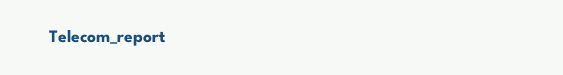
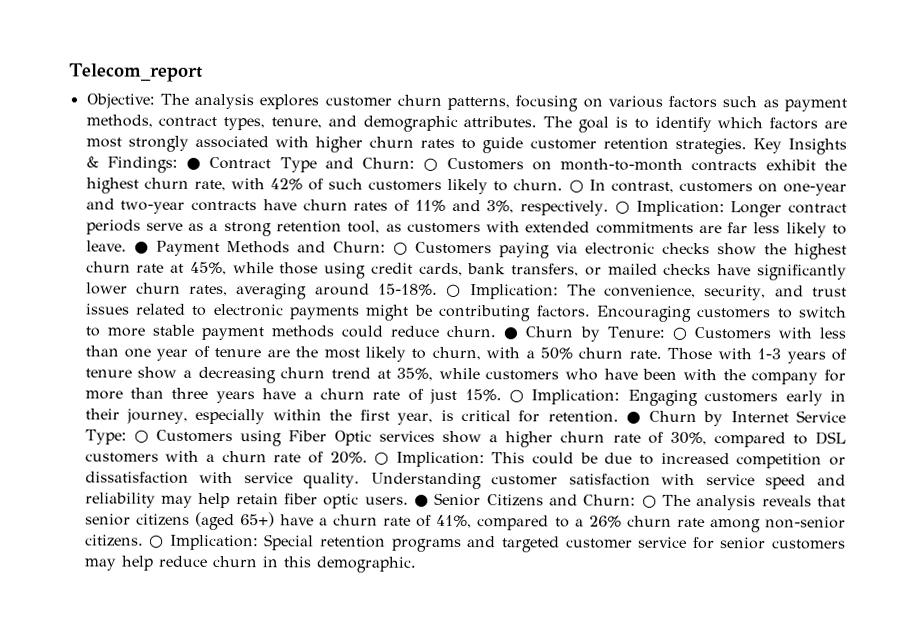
+ Objective: The analysis explores customer churn patterns, focusing on various factors such as payment methods, contract types, tenure, and demographic attributes. The goal is to identify which factors are most strongly associated with higher churn rates to guide customer retention strategies. Key Insights & Findings: ● Contract Type and Churn: ○ Customers on month-to-month contracts exhibit the highest churn rate, with 42% of such customers likely to churn. ○ In contrast, customers on one-year and two-year contracts have churn rates of 11% and 3%, respectively. ○ Implication: Longer contract periods serve as a strong retention tool, as customers with extended commitments are far less likely to leave. ● Payment Methods and Churn: ○ Customers paying via electronic checks show the highest churn rate at 45%, while those using credit cards, bank transfers, or mailed checks have significantly lower churn rates, averaging around 15-18%. ○ Implication: The convenience, security, and trust issues related to electronic payments might be contributing factors. Encouraging customers to switch to more stable payment methods could reduce churn. ● Churn by Tenure: ○ Customers with less than one year of tenure are the most likely to churn, with a 50% churn rate. Those with 1-3 years of tenure show a decreasing churn trend at 35%, while customers who have been with the company for more than three years have a churn rate of just 15%. ○ Implication: Engaging customers early in their journey, especially within the first year, is critical for retention. ● Churn by Internet Service Type: ○ Customers using Fiber Optic services show a higher churn rate of 30%, compared to DSL customers with a churn rate of 20%. ○ Implication: This could be due to increased competition or dissatisfaction with service quality. Understanding customer satisfaction with service speed and reliability may help retain fiber optic users. ● Senior Citizens and Churn: ○ The analysis reveals that senior citizens (aged 65+) have a churn rate of 41%, compared to a 26% churn rate among non-senior citizens. ○ Implication: Special retention programs and targeted customer service for senior customers may help reduce churn in this demographic.

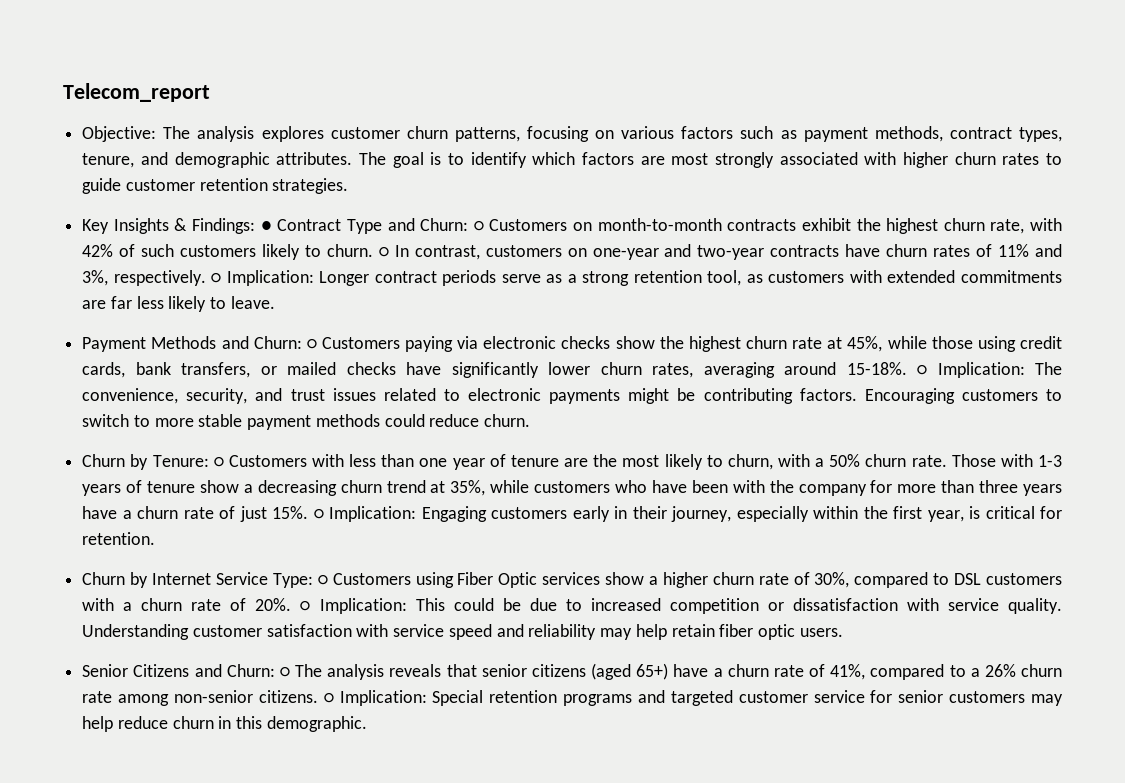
- The goal is to identify which factors are most strongly associated with higher churn rates to guide customer retention strategies. Key Insights & Findings: ● Contract Type and Churn: ○ Customers on month-to-month contracts exhibit the highest churn rate, with 42% of such customers likely to churn.
+ The goal is to identify which factors are most strongly associated with higher churn rates to guide customer retention strategies.
+ Key Insights & Findings: ● Contract Type and Churn: ○ Customers on month-to-month contracts exhibit the highest churn rate, with 42% of such customers likely to churn.
- ○ Implication: Longer contract periods serve as a strong retention tool, as customers with extended commitments are far less likely to leave. ● Payment Methods and Churn: ○ Customers paying via electronic checks show the highest churn rate at 45%, while those using credit cards, bank transfers, or mailed checks have significantly lower churn rates, averaging around 15-18%.
+ ○ Implication: Longer contract periods serve as a strong retention tool, as customers with extended commitments are far less likely to leave.
+ Payment Methods and Churn: ○ Customers paying via electronic checks show the highest churn rate at 45%, while those using credit cards, bank transfers, or mailed checks have significantly lower churn rates, averaging around 15-18%.
- Encouraging customers to switch to more stable payment methods could reduce churn. ● Churn by Tenure: ○ Customers with less than one year of tenure are the most likely to churn, with a 50% churn rate.
+ Encouraging customers to switch to more stable payment methods could reduce churn.
+ Churn by Tenure: ○ Customers with less than one year of tenure are the most likely to churn, with a 50% churn rate.
- ○ Implication: Engaging customers early in their journey, especially within the first year, is critical for retention. ● Churn by Internet Service Type: ○ Customers using Fiber Optic services show a higher churn rate of 30%, compared to DSL customers with a churn rate of 20%.
+ ○ Implication: Engaging customers early in their journey, especially within the first year, is critical for retention.
+ Churn by Internet Service Type: ○ Customers using Fiber Optic services show a higher churn rate of 30%, compared to DSL customers with a churn rate of 20%.
- Understanding customer satisfaction with service speed and reliability may help retain fiber optic users. ● Senior Citizens and Churn: ○ The analysis reveals that senior citizens (aged 65+) have a churn rate of 41%, compared to a 26% churn rate among non-senior citizens.
+ Understanding customer satisfaction with service speed and reliability may help retain fiber optic users.
+ Senior Citizens and Churn: ○ The analysis reveals that senior citizens (aged 65+) have a churn rate of 41%, compared to a 26% churn rate among non-senior citizens.

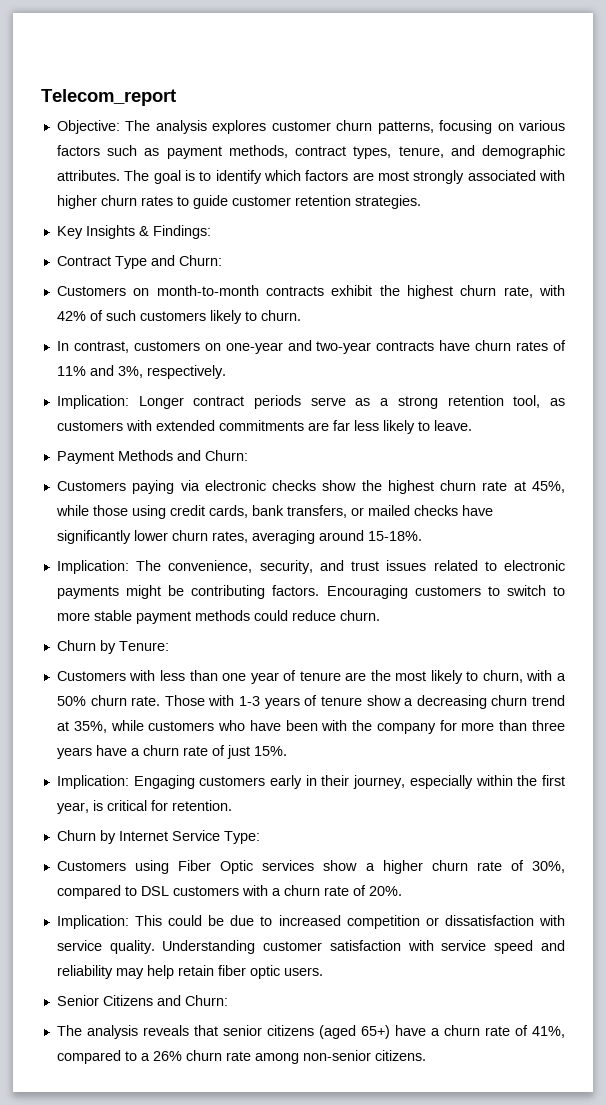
- Key Insights & Findings: ● Contract Type and Churn: ○ Customers on month-to-month contracts exhibit the highest churn rate, with 42% of such customers likely to churn. ○ In contrast, customers on one-year and two-year contracts have churn rates of 11% and 3%, respectively. ○ Implication:
+ Key Insights & Findings:
+ Contract Type and Churn:
+ Customers on month-to-month contracts exhibit the highest churn rate, with 42% of such customers likely to churn.
+ In contrast, customers on one-year and two-year contracts have churn rates of 11% and 3%, respectively.
+ Implication:
- Payment Methods and Churn: ○ Customers paying via electronic checks show the highest churn rate at 45%, while those using credit cards, bank transfers, or mailed checks have significantly lower churn rates, averaging around 15-18%. ○ Implication: The convenience, security, and trust issues related to electronic payments might be contributing factors.
+ Payment Methods and Churn:
+ Customers paying via electronic checks show the highest churn rate at 45%, while those using credit cards, bank transfers, or mailed checks have significantly lower churn rates, averaging around 15-18%.
+ Implication: The convenience, security, and trust issues related to electronic payments might be contributing factors.
- Churn by Tenure: ○ Customers with less than one year of tenure are the most likely to churn, with a 50% churn rate.
+ Churn by Tenure:
+ Customers with less than one year of tenure are the most likely to churn, with a 50% churn rate.
- Those with 1-3 years of tenure show a decreasing churn trend at 35%, while customers who have been with the company for more than three years have a churn rate of just 15%. ○ Implication: Engaging customers early in their journey, especially within the first year, is critical for retention.
+ Those with 1-3 years of tenure show a decreasing churn trend at 35%, while customers who have been with the company for more than three years have a churn rate of just 15%.
+ Implication: Engaging customers early in their journey, especially within the first year, is critical for retention.
- Churn by Internet Service Type: ○ Customers using Fiber Optic services show a higher churn rate of 30%, compared to DSL customers with a churn rate of 20%. ○ Implication: This could be due to increased competition or dissatisfaction with service quality.
+ Churn by Internet Service Type:
+ Customers using Fiber Optic services show a higher churn rate of 30%, compared to DSL customers with a churn rate of 20%.
+ Implication: This could be due to increased competition or dissatisfaction with service quality.
- Senior Citizens and Churn: ○ The analysis reveals that senior citizens (aged 65+) have a churn rate of 41%, compared to a 26% churn rate among non-senior citizens. ○ Implication: Special retention programs and targeted customer service for senior customers may help reduce churn in this demographic.
+ Senior Citizens and Churn:
+ The analysis reveals that senior citizens (aged 65+) have a churn rate of 41%, compared to a 26% churn rate among non-senior citizens.

